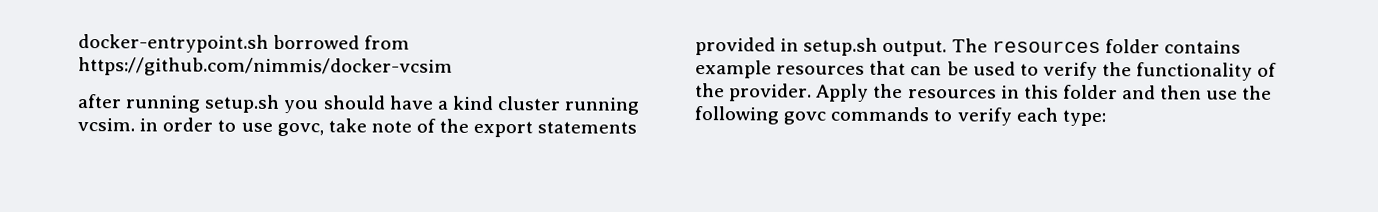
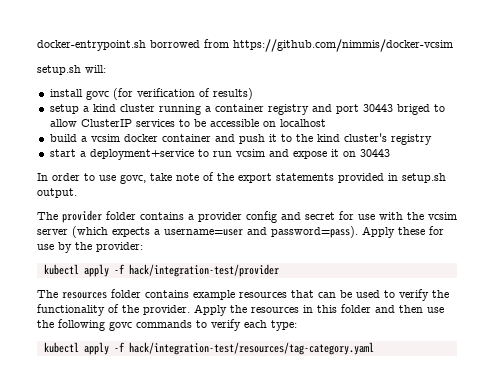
- after running setup.sh you should have a kind cluster running vcsim. in order to use govc, take note of the export statements provided in setup.sh output. The resources folder contains example resources that can be used to verify the functionality of the provider.
+ setup.sh will:
+ install govc (for verification of results)
+ setup a kind cluster running a container registry and port 30443 briged to allow ClusterIP services to be accessible on localhost
+ build a vcsim docker container and push it to the kind cluster's registry
+ start a deployment+service to run vcsim and expose it on 30443
+ In order to use govc, take note of the export statements provided in setup.sh output.
+ The provider folder contains a provider config and secret for use with the vcsim server (which expects a username=user and password=pass). Apply these for use by the provider:
+ kubectl apply -f hack/integration-test/provider
+ The resources folder contains example resources that can be used to verify the functionality of the provider.
+ kubectl apply -f hack/integration-test/resources/tag-category.yaml

